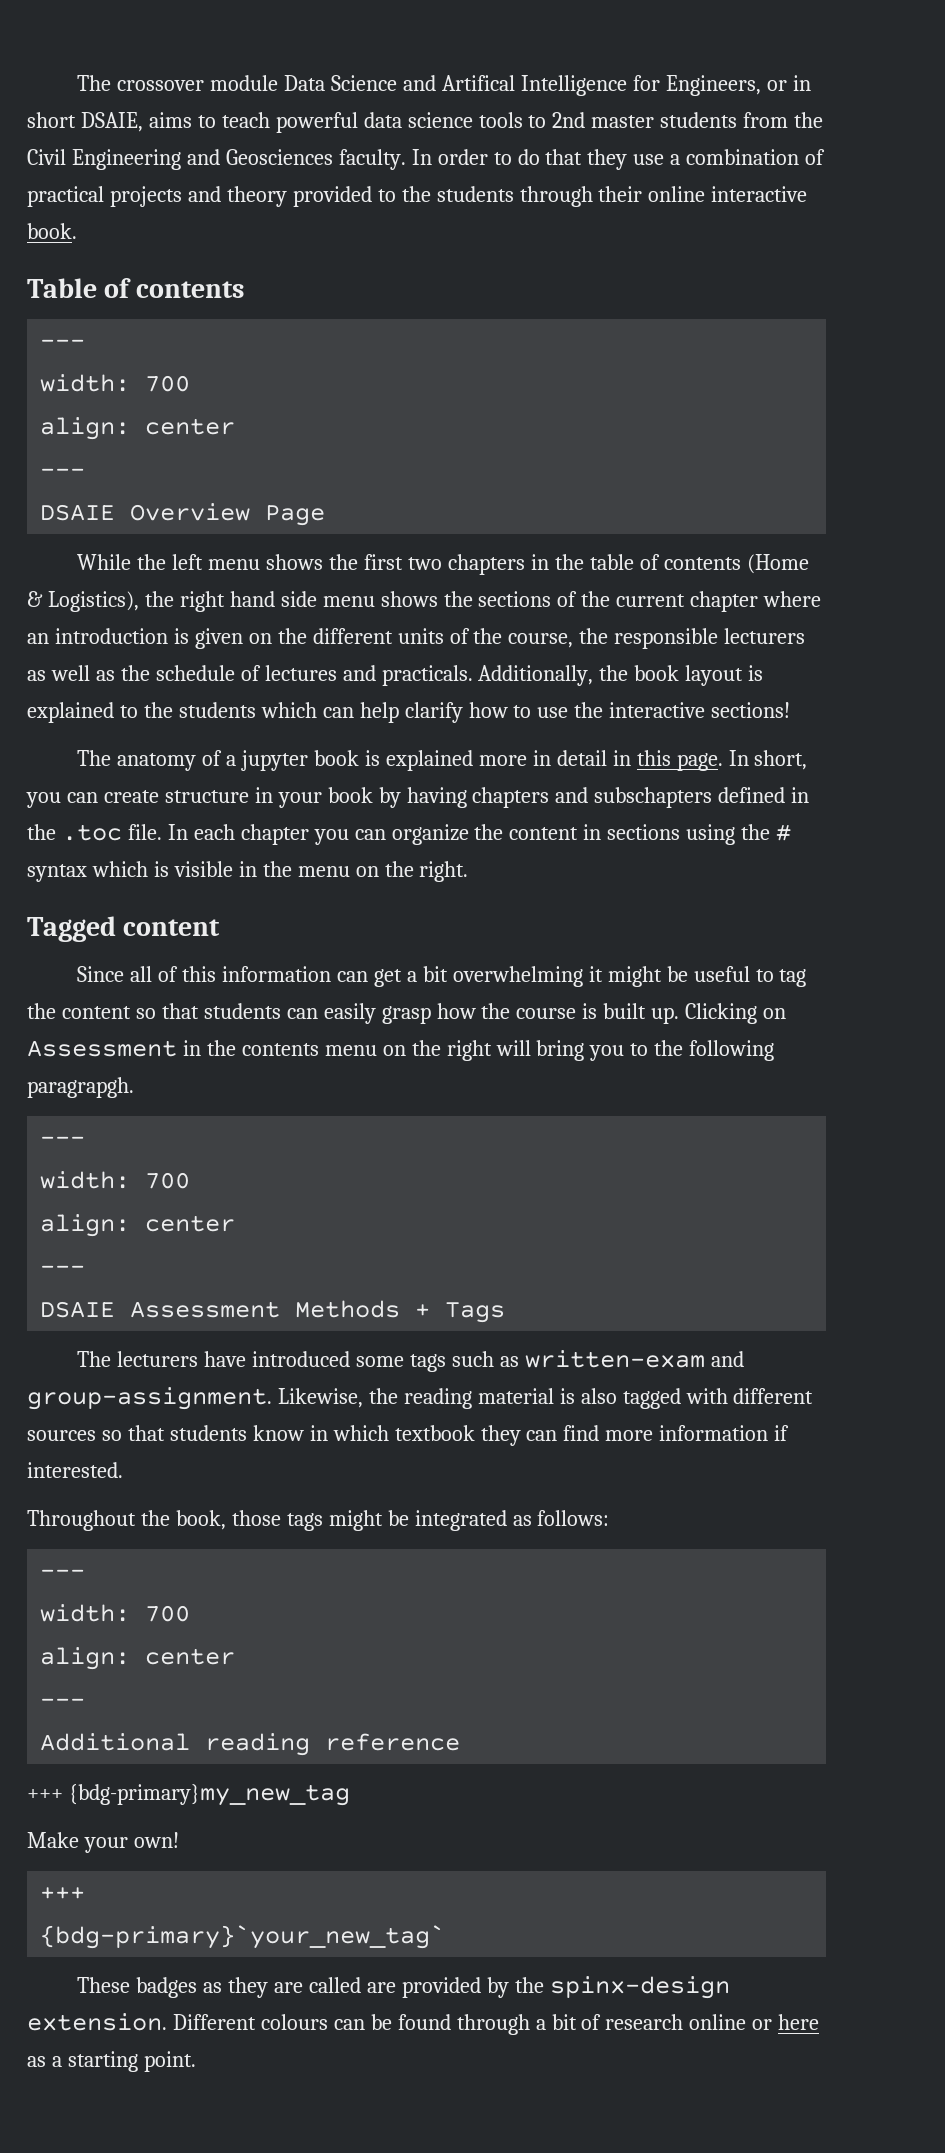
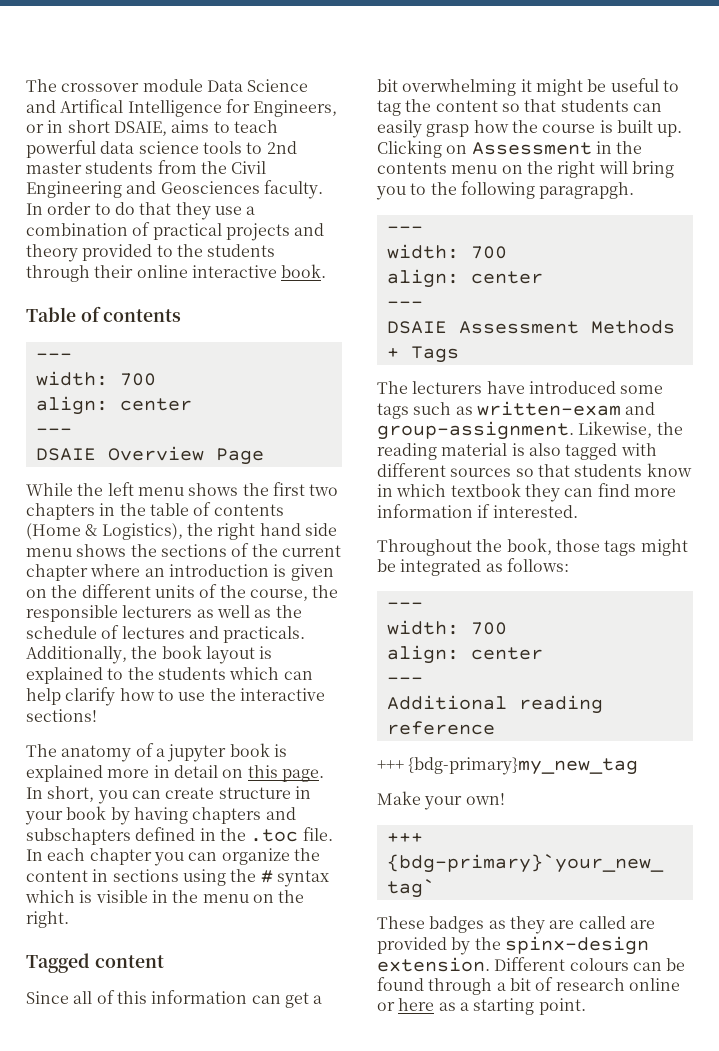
- The anatomy of a jupyter book is explained more in detail in this page.
+ The anatomy of a jupyter book is explained more in detail on this page.

